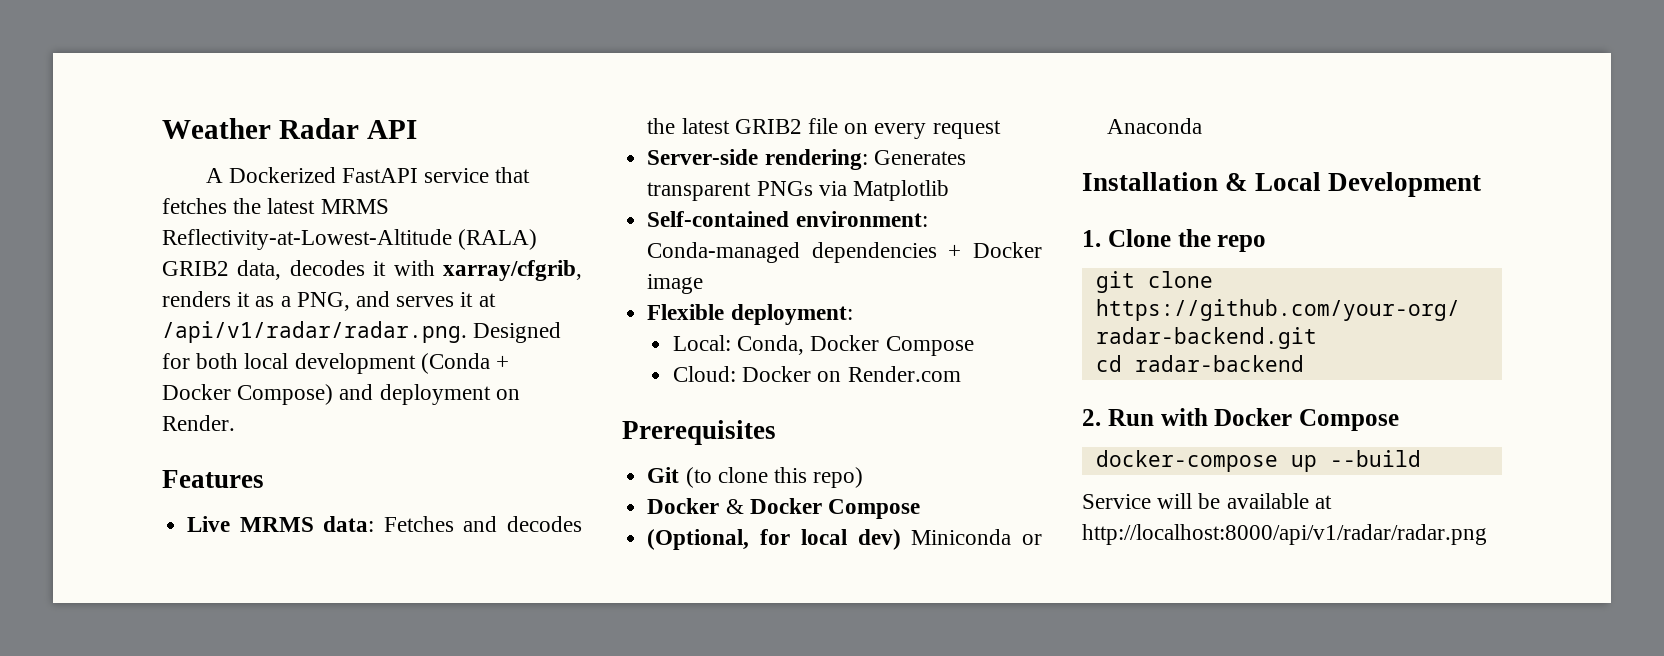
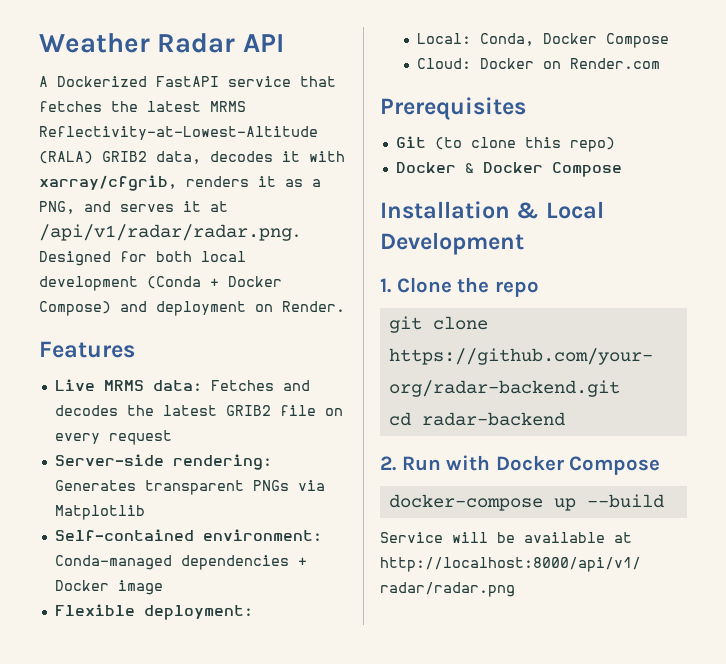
- (Optional, for local dev) Miniconda or Anaconda

